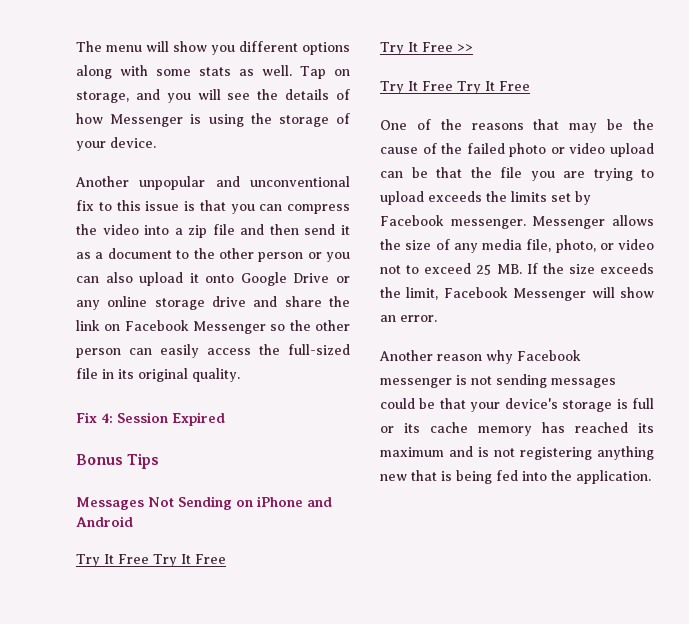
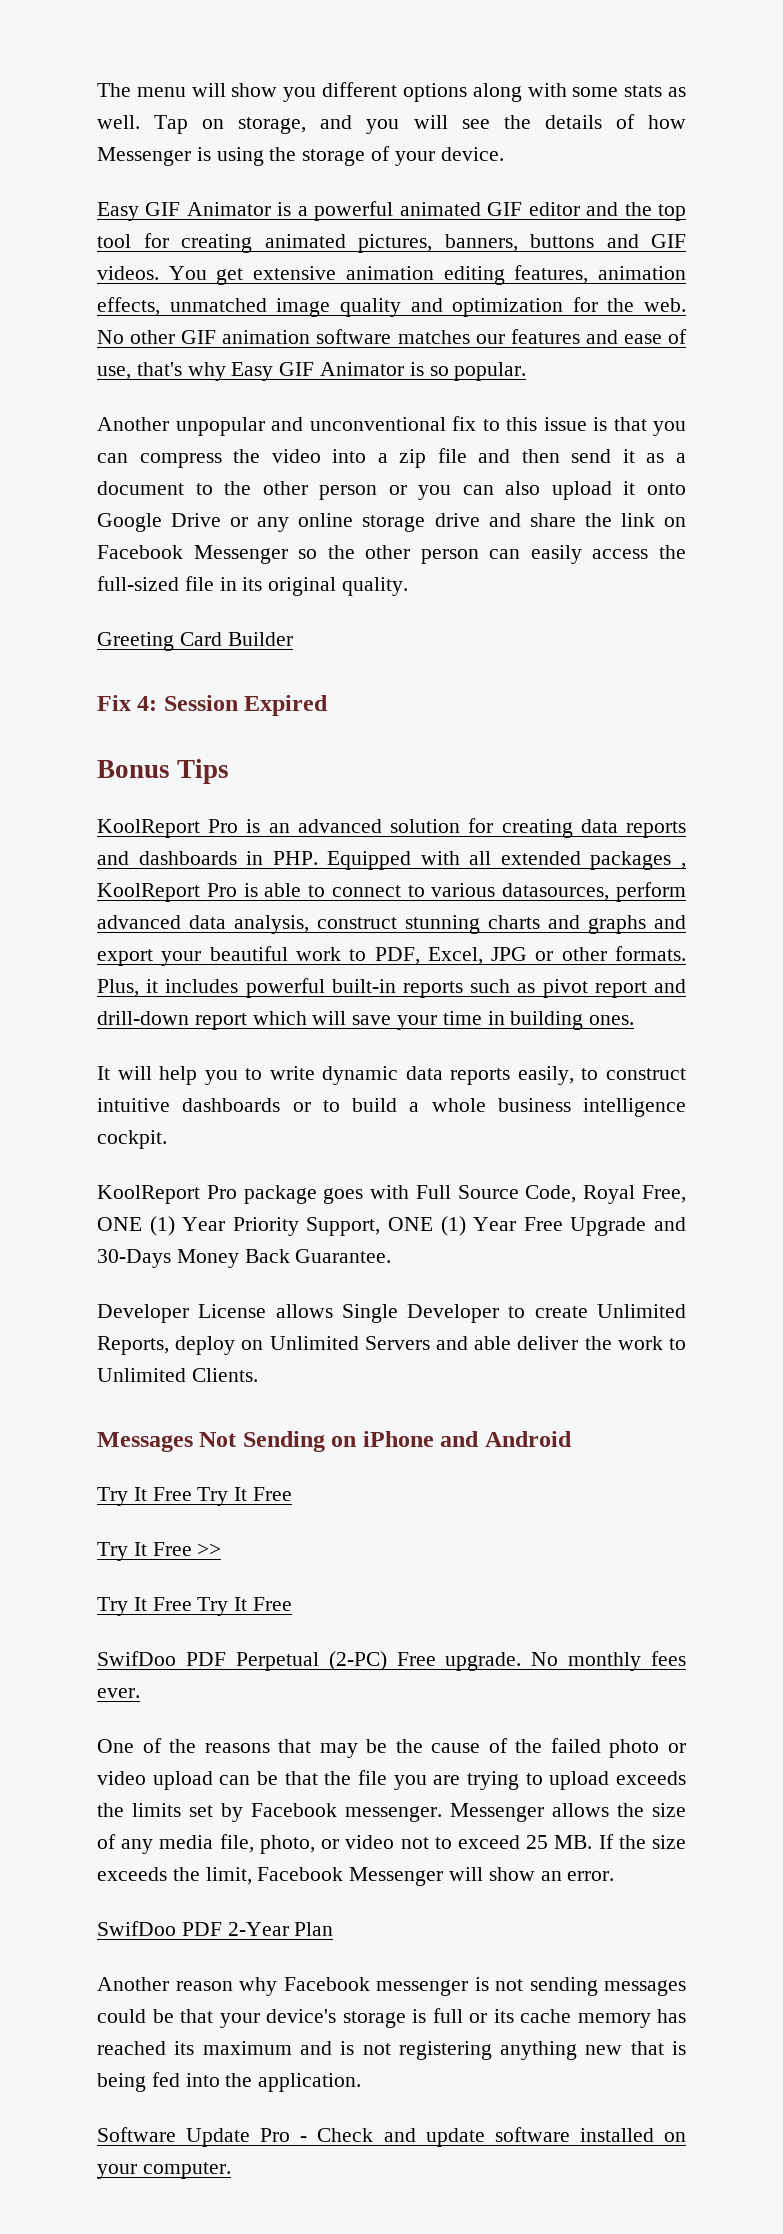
+ Easy GIF Animator is a powerful animated GIF editor and the top tool for creating animated pictures, banners, buttons and GIF videos. You get extensive animation editing features, animation effects, unmatched image quality and optimization for the web. No other GIF animation software matches our features and ease of use, that's why Easy GIF Animator is so popular.
+ Greeting Card Builder
+ KoolReport Pro is an advanced solution for creating data reports and dashboards in PHP. Equipped with all extended packages , KoolReport Pro is able to connect to various datasources, perform advanced data analysis, construct stunning charts and graphs and export your beautiful work to PDF, Excel, JPG or other formats. Plus, it includes powerful built-in reports such as pivot report and drill-down report which will save your time in building ones.
+ It will help you to write dynamic data reports easily, to construct intuitive dashboards or to build a whole business intelligence cockpit.
+ KoolReport Pro package goes with Full Source Code, Royal Free, ONE (1) Year Priority Support, ONE (1) Year Free Upgrade and 30-Days Money Back Guarantee.
+ Developer License allows Single Developer to create Unlimited Reports, deploy on Unlimited Servers and able deliver the work to Unlimited Clients.
+ SwifDoo PDF Perpetual (2-PC) Free upgrade. No monthly fees ever.
+ SwifDoo PDF 2-Year Plan
+ Software Update Pro - Check and update software installed on your computer.

